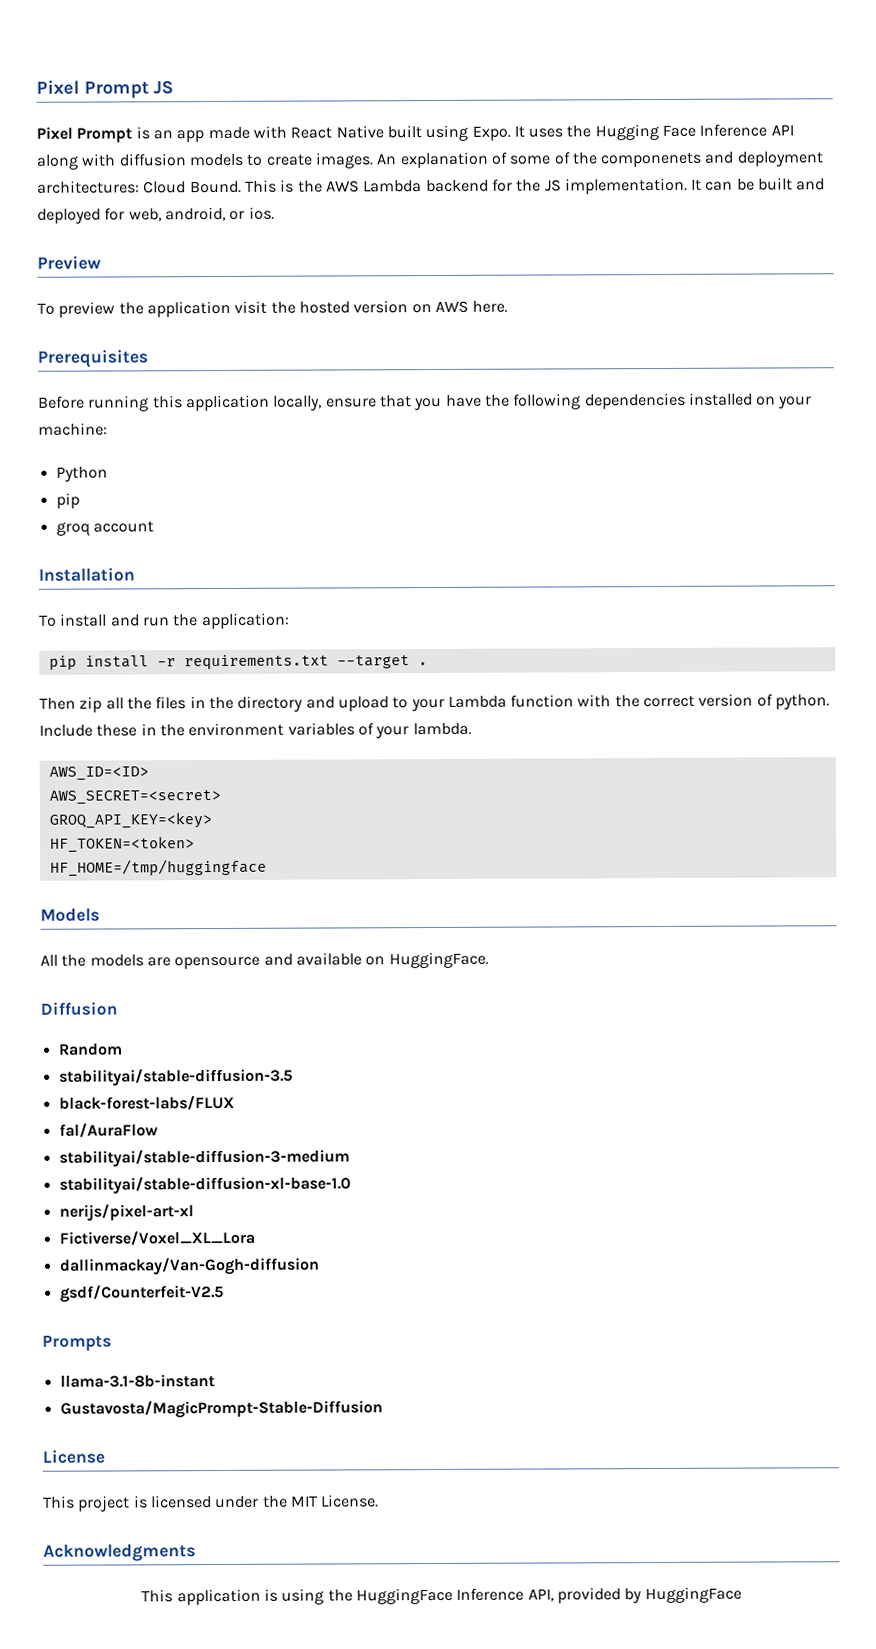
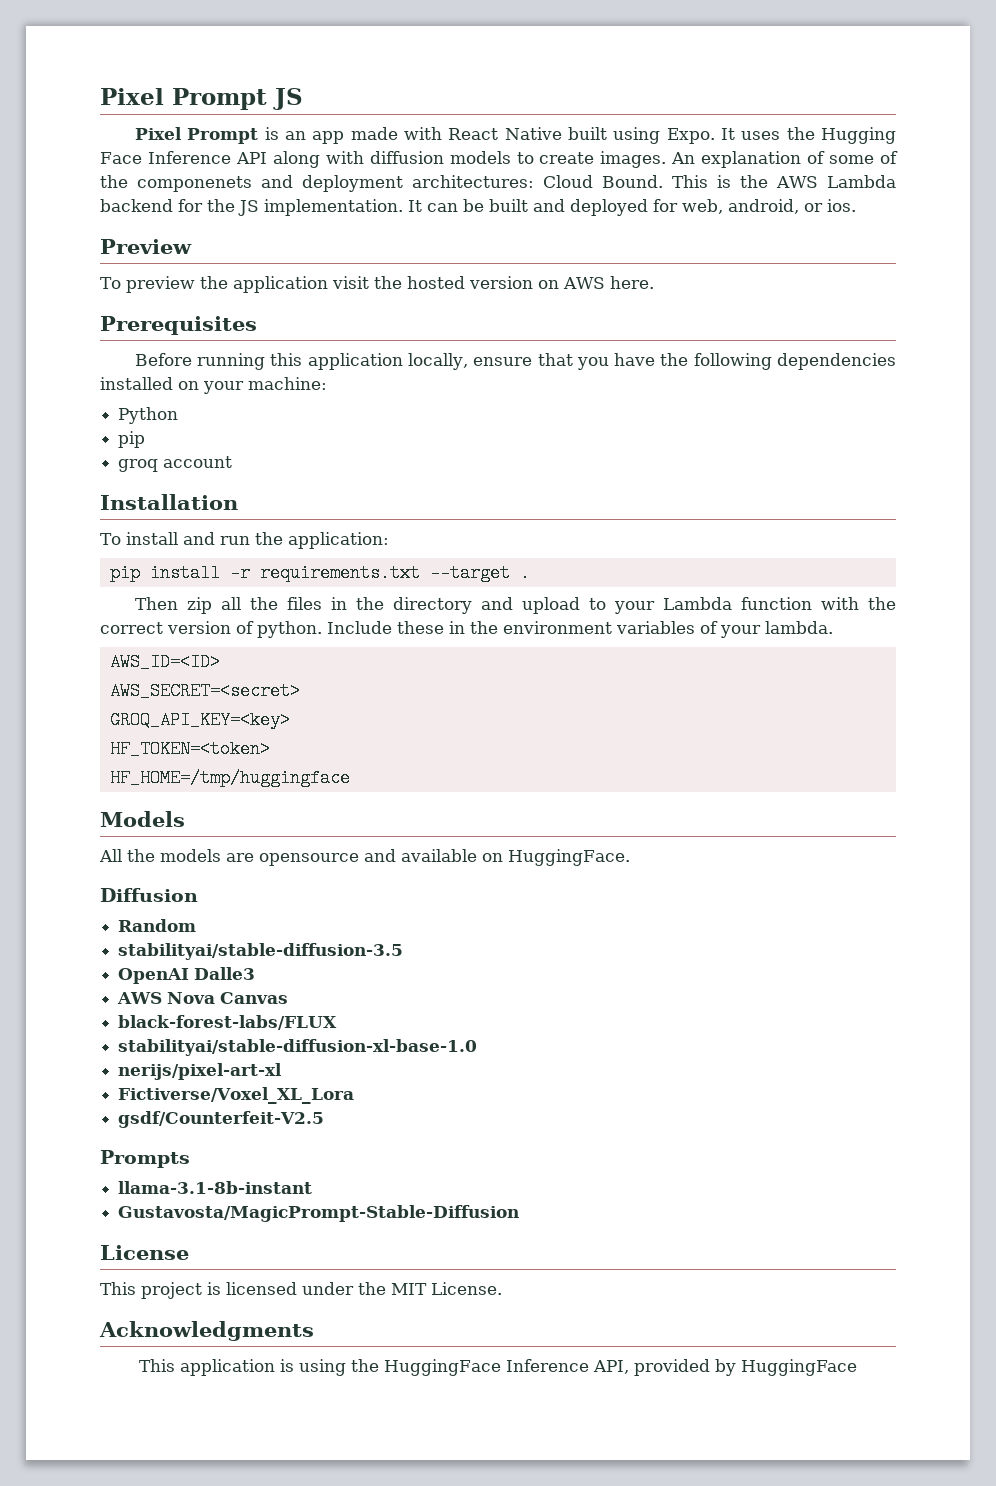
+ OpenAI Dalle3
+ AWS Nova Canvas
- fal/AuraFlow
- stabilityai/stable-diffusion-3-medium
- dallinmackay/Van-Gogh-diffusion

